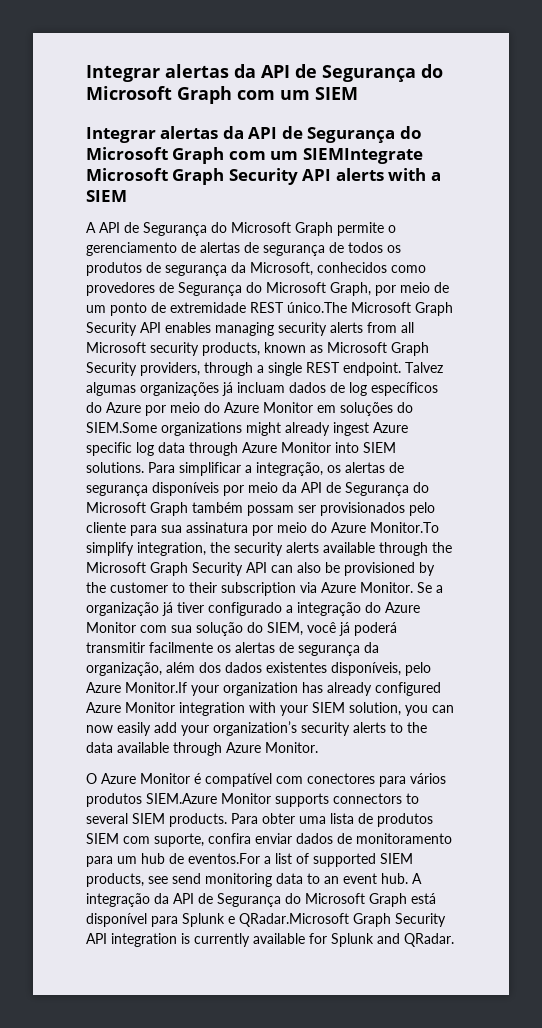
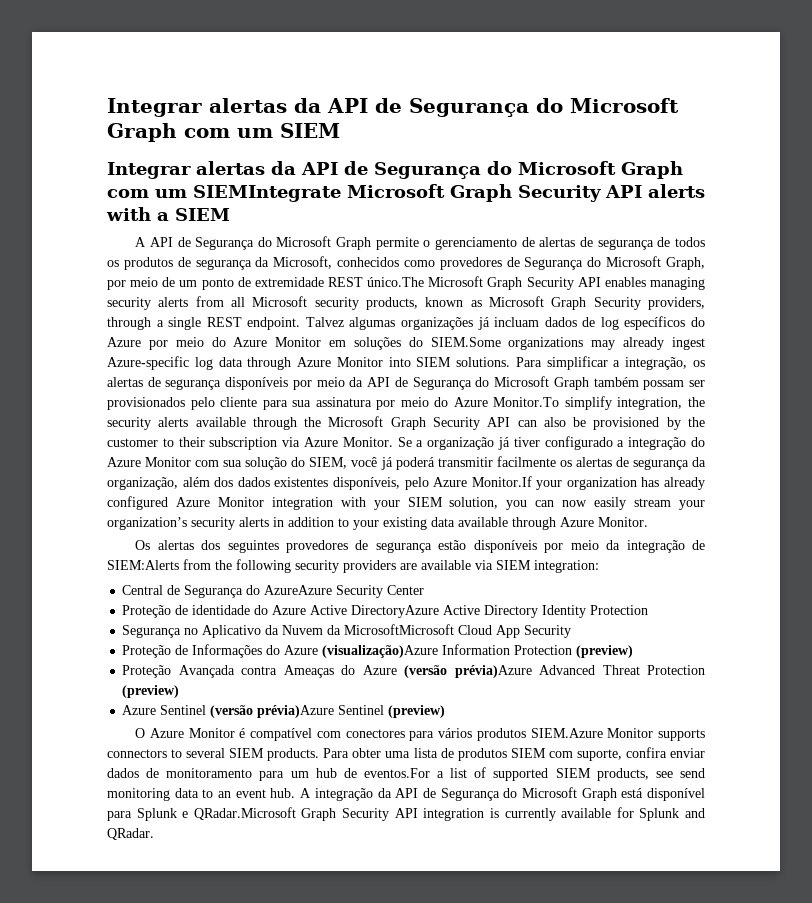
- Talvez algumas organizações já incluam dados de log específicos do Azure por meio do Azure Monitor em soluções do SIEM.Some organizations might already ingest Azure specific log data through Azure Monitor into SIEM solutions.
+ Talvez algumas organizações já incluam dados de log específicos do Azure por meio do Azure Monitor em soluções do SIEM.Some organizations may already ingest Azure-specific log data through Azure Monitor into SIEM solutions.
- Se a organização já tiver configurado a integração do Azure Monitor com sua solução do SIEM, você já poderá transmitir facilmente os alertas de segurança da organização, além dos dados existentes disponíveis, pelo Azure Monitor.If your organization has already configured Azure Monitor integration with your SIEM solution, you can now easily add your organization’s security alerts to the data available through Azure Monitor.
+ Se a organização já tiver configurado a integração do Azure Monitor com sua solução do SIEM, você já poderá transmitir facilmente os alertas de segurança da organização, além dos dados existentes disponíveis, pelo Azure Monitor.If your organization has already configured Azure Monitor integration with your SIEM solution, you can now easily stream your organization’s security alerts in addition to your existing data available through Azure Monitor.
+ Os alertas dos seguintes provedores de segurança estão disponíveis por meio da integração de SIEM:Alerts from the following security providers are available via SIEM integration:
+ Central de Segurança do AzureAzure Security Center
+ Proteção de identidade do Azure Active DirectoryAzure Active Directory Identity Protection
+ Segurança no Aplicativo da Nuvem da MicrosoftMicrosoft Cloud App Security
+ Proteção de Informações do Azure (visualização)Azure Information Protection (preview)
+ Proteção Avançada contra Ameaças do Azure (versão prévia)Azure Advanced Threat Protection (preview)
+ Azure Sentinel (versão prévia)Azure Sentinel (preview)

